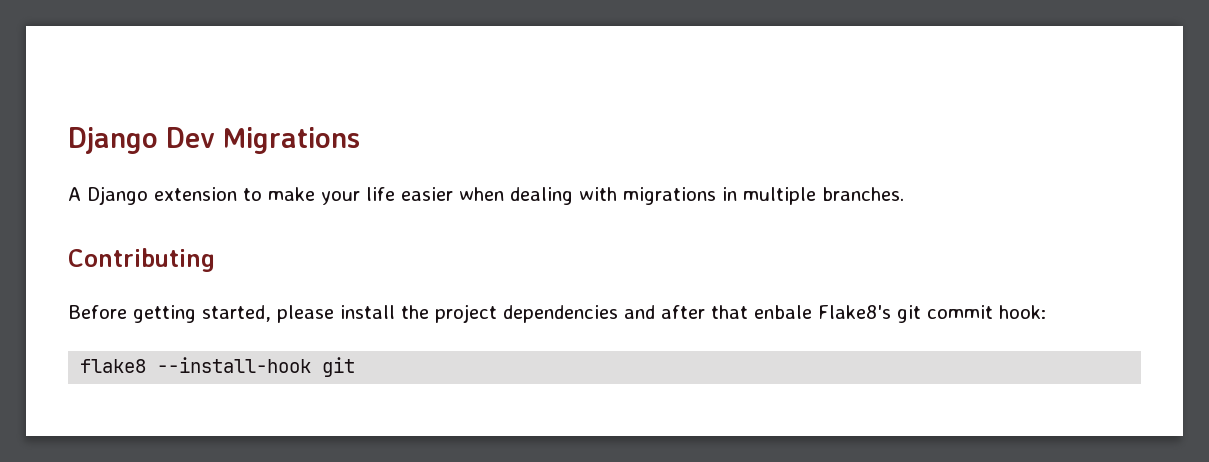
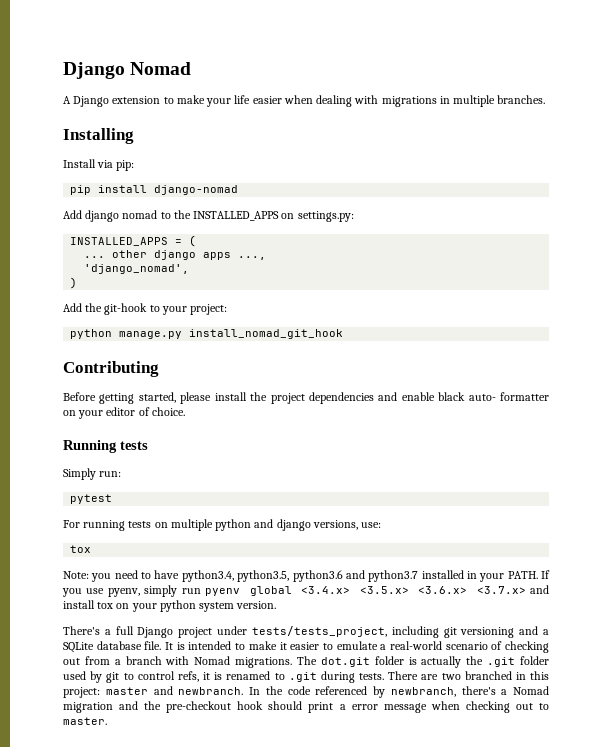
- Django Dev Migrations
+ Django Nomad
+ Installing
+ Install via pip:
+ pip install django-nomad
+ Add django nomad to the INSTALLED_APPS on settings.py:
+ INSTALLED_APPS = (
+ ... other django apps ...,
+ 'django_nomad',
+ )
+ Add the git-hook to your project:
+ python manage.py install_nomad_git_hook
- Before getting started, please install the project dependencies and after that enbale Flake8's git commit hook:
- flake8 --install-hook git
+ Before getting started, please install the project dependencies and enable black auto- formatter on your editor of choice.
+ Running tests
+ Simply run:
+ pytest
+ For running tests on multiple python and django versions, use:
+ tox
+ Note: you need to have python3.4, python3.5, python3.6 and python3.7 installed in your PATH. If you use pyenv, simply run pyenv global <3.4.x> <3.5.x> <3.6.x> <3.7.x> and install tox on your python system version.
+ There's a full Django project under tests/tests_project, including git versioning and a SQLite database file. It is intended to make it easier to emulate a real-world scenario of checking out from a branch with Nomad migrations. The dot.git folder is actually the .git folder used by git to control refs, it is renamed to .git during tests. There are two branched in this project: master and newbranch. In the code referenced by newbranch, there's a Nomad migration and the pre-checkout hook should print a error message when checking out to master.

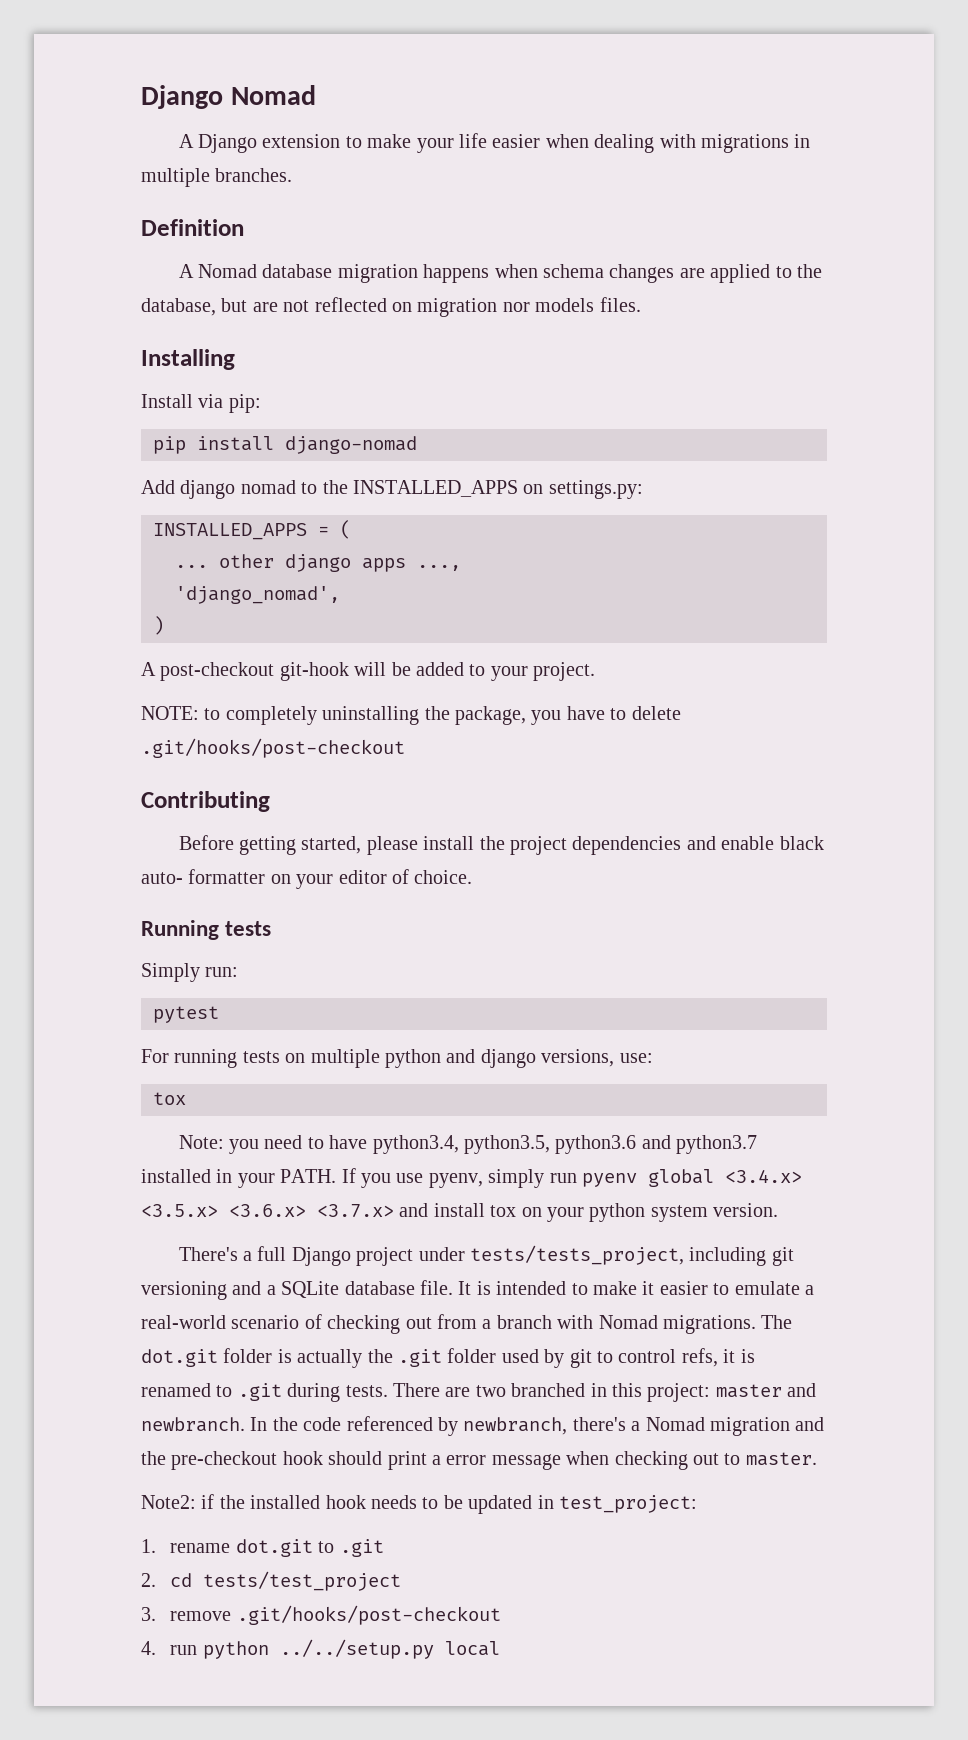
+ Definition
+ A Nomad database migration happens when schema changes are applied to the database, but are not reflected on migration nor models files.
- Add the git-hook to your project:
- python manage.py install_nomad_git_hook
+ A post-checkout git-hook will be added to your project.
+ NOTE: to completely uninstalling the package, you have to delete .git/hooks/post-checkout
+ Note2: if the installed hook needs to be updated in test_project:
+ 1. rename dot.git to .git
+ 2. cd tests/test_project
+ 3. remove .git/hooks/post-checkout
+ 4. run python ../../setup.py local

